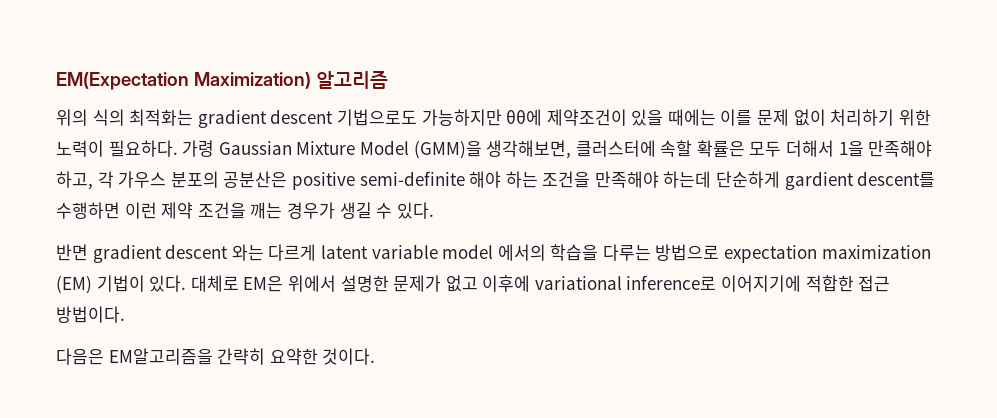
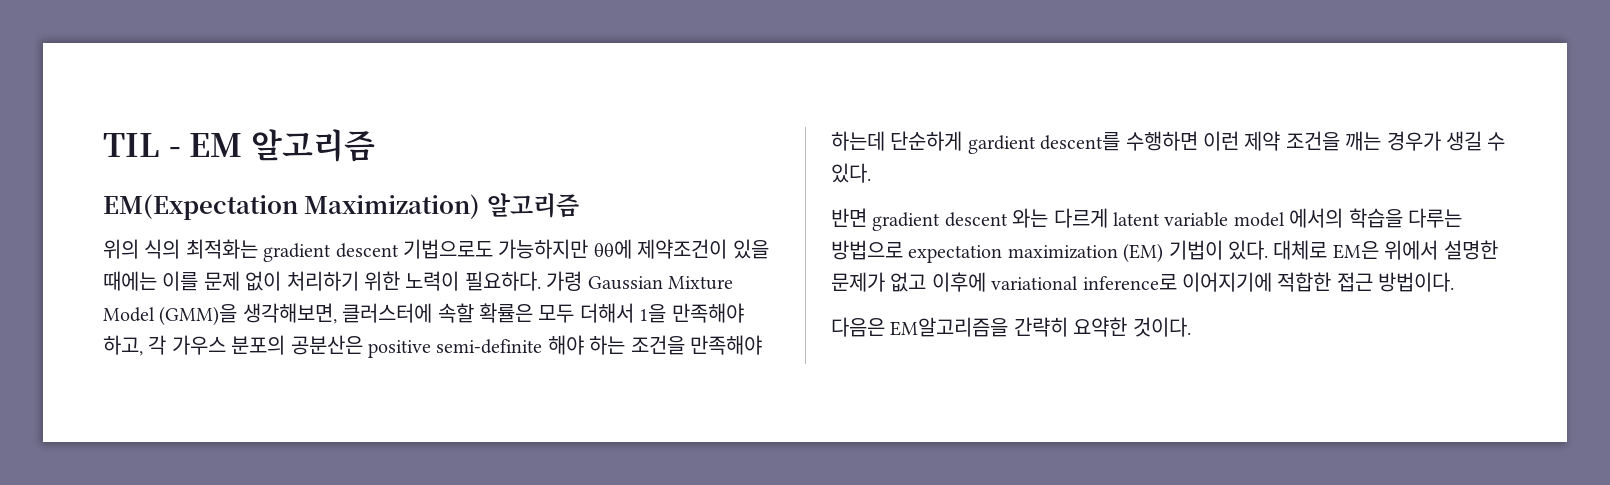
+ TIL - EM 알고리즘

